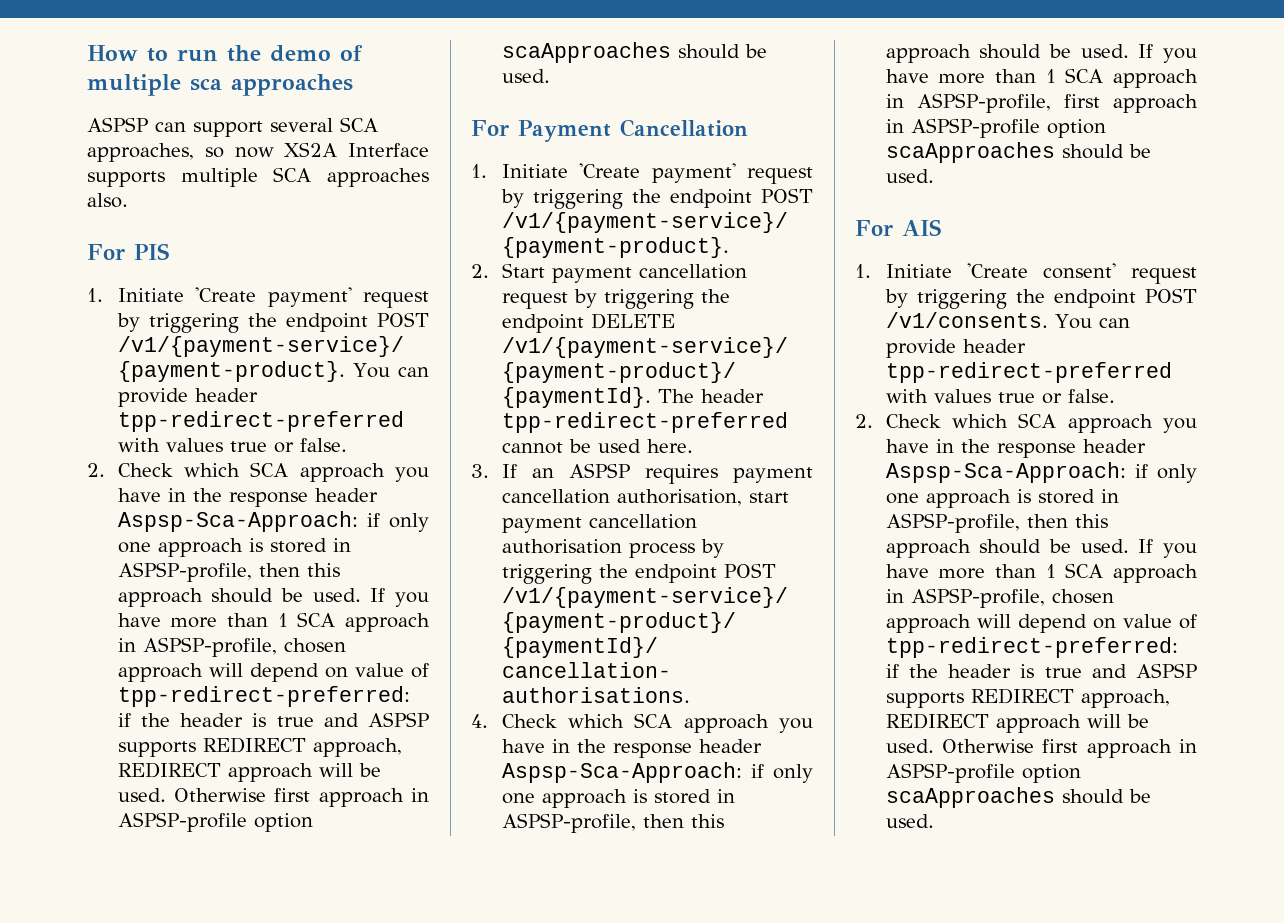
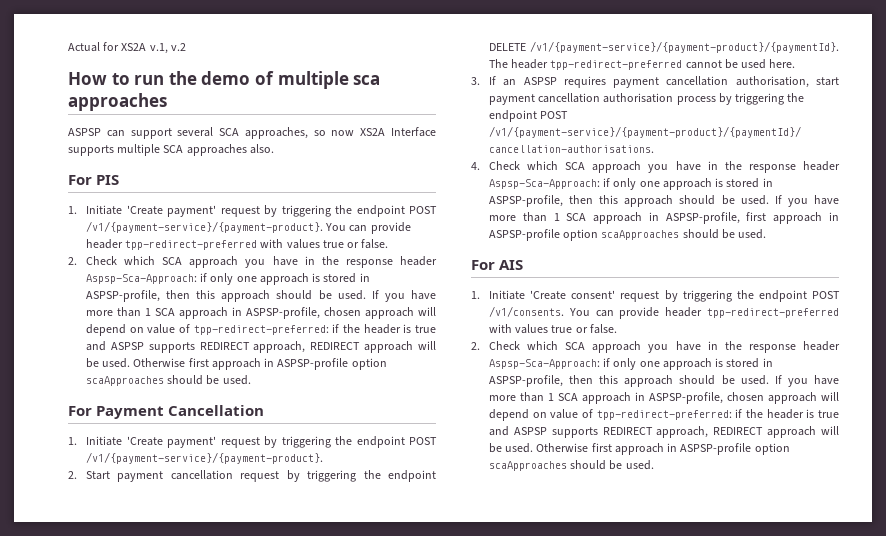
+ Actual for XS2A v.1, v.2

